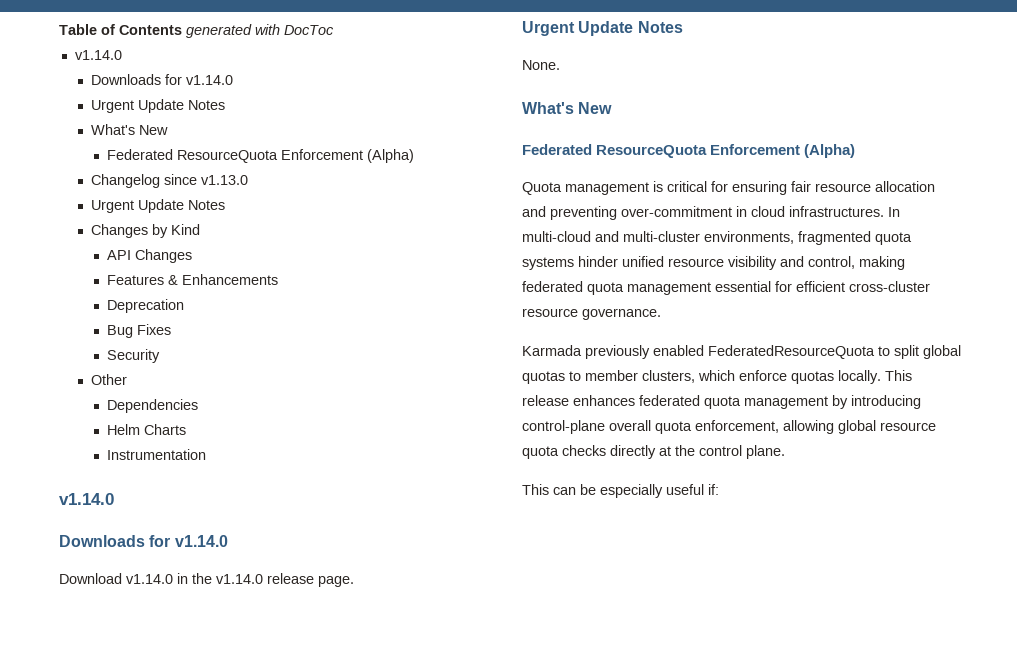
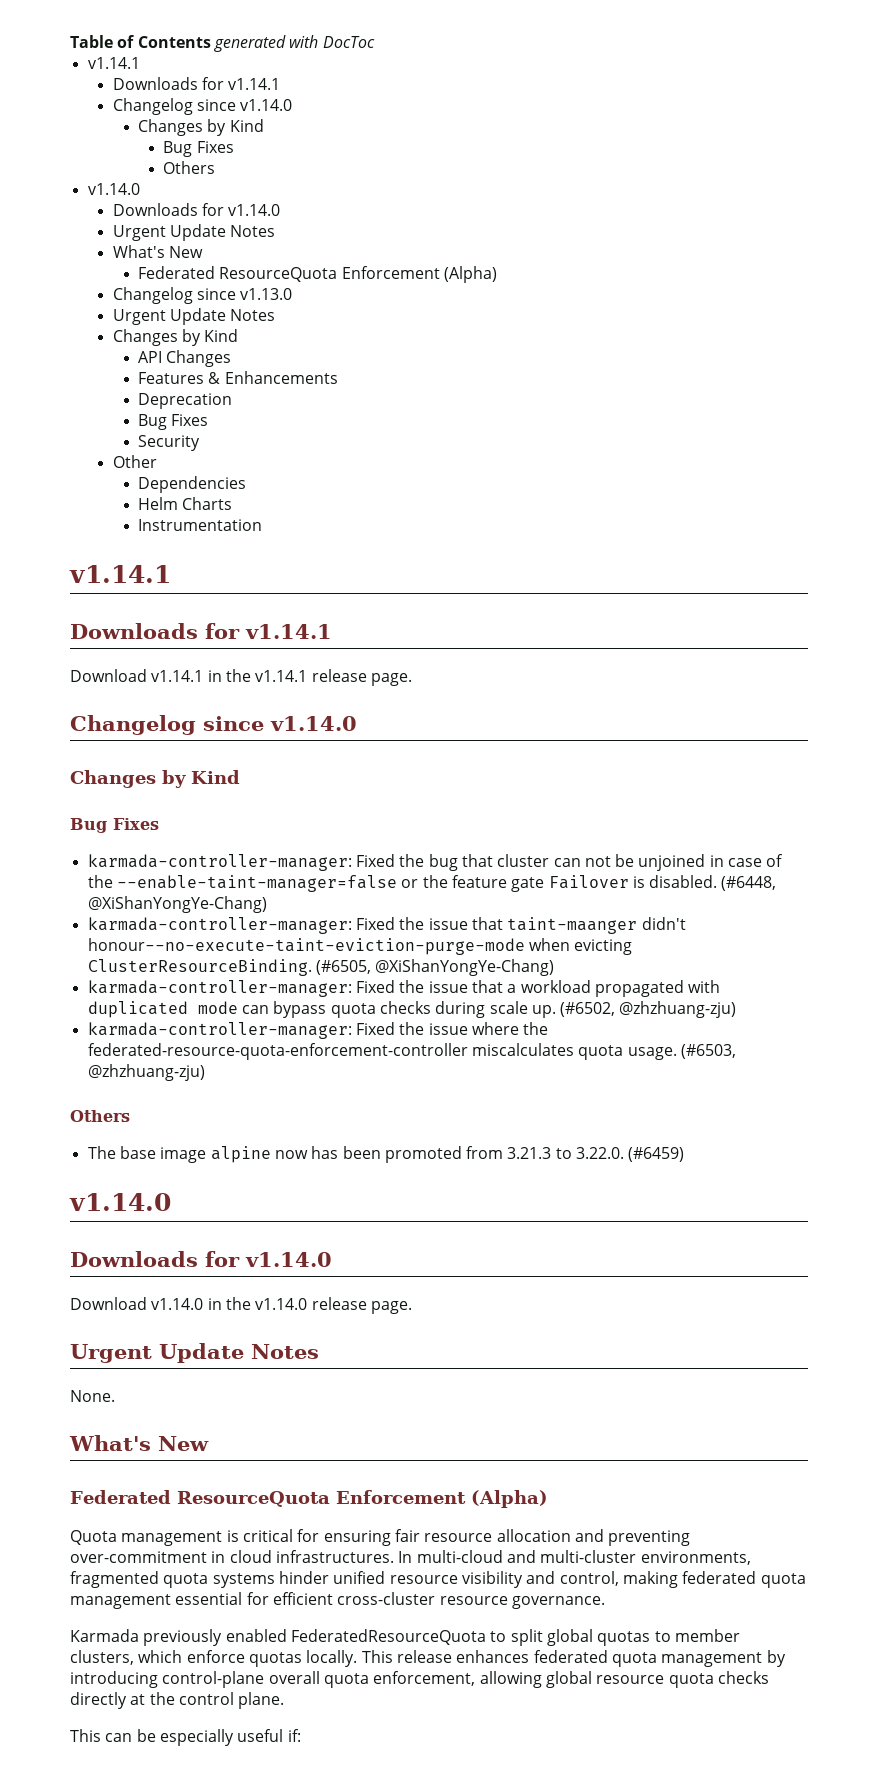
  Table of Contents generated with DocToc
+ v1.14.1
+ Downloads for v1.14.1
+ Changelog since v1.14.0
+ Changes by Kind
+ Bug Fixes
+ Others
  Instrumentation
+ v1.14.1
+ Downloads for v1.14.1
+ Download v1.14.1 in the v1.14.1 release page.
+ Changelog since v1.14.0
+ Changes by Kind
+ Bug Fixes
+ karmada-controller-manager: Fixed the bug that cluster can not be unjoined in case of the --enable-taint-manager=false or the feature gate Failover is disabled. (#6448, @XiShanYongYe-Chang)
+ karmada-controller-manager: Fixed the issue that taint-maanger didn't honour--no-execute-taint-eviction-purge-mode when evicting ClusterResourceBinding. (#6505, @XiShanYongYe-Chang)
+ karmada-controller-manager: Fixed the issue that a workload propagated with duplicated mode can bypass quota checks during scale up. (#6502, @zhzhuang-zju)
+ karmada-controller-manager: Fixed the issue where the federated-resource-quota-enforcement-controller miscalculates quota usage. (#6503, @zhzhuang-zju)
+ Others
+ The base image alpine now has been promoted from 3.21.3 to 3.22.0. (#6459)

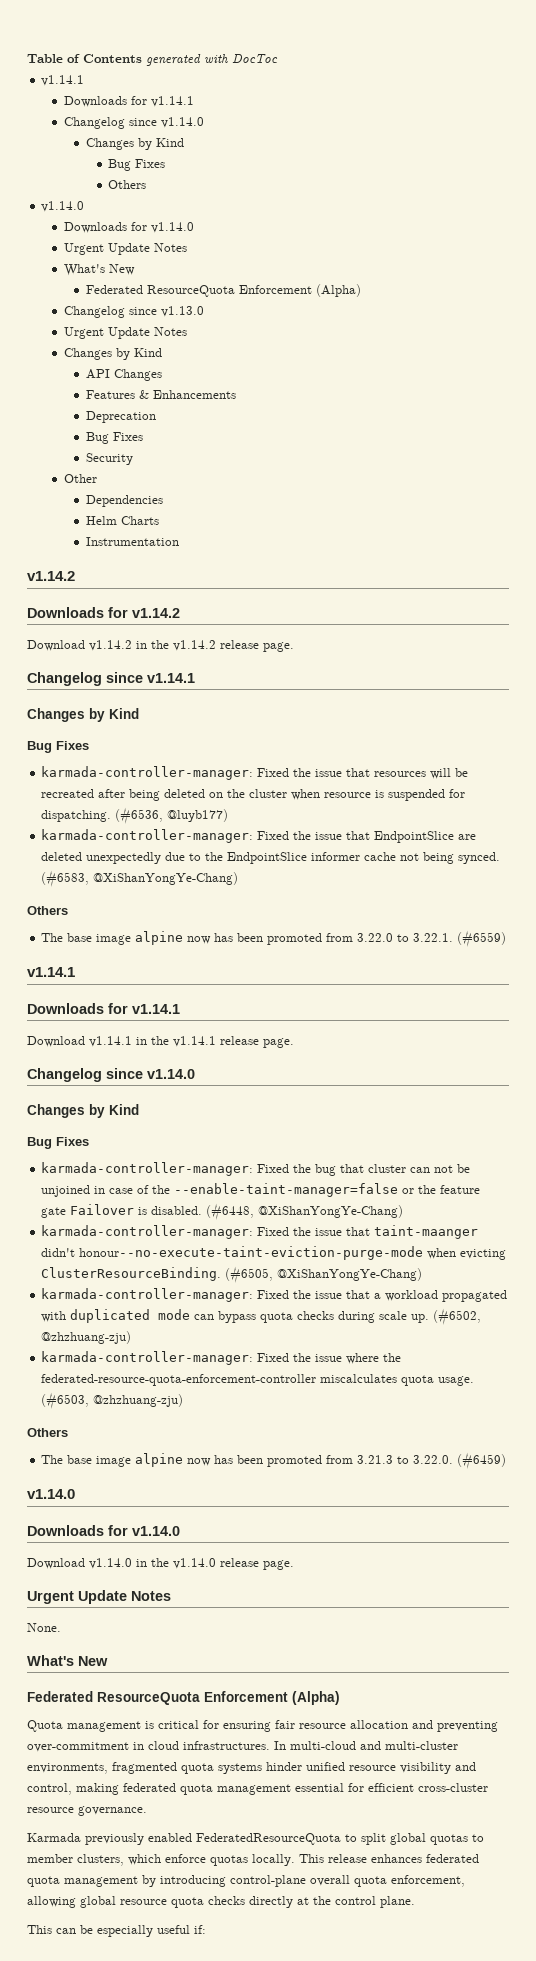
  Instrumentation
+ v1.14.2
+ Downloads for v1.14.2
+ Download v1.14.2 in the v1.14.2 release page.
+ Changelog since v1.14.1
+ Changes by Kind
+ Bug Fixes
+ karmada-controller-manager: Fixed the issue that resources will be recreated after being deleted on the cluster when resource is suspended for dispatching. (#6536, @luyb177)
+ karmada-controller-manager: Fixed the issue that EndpointSlice are deleted unexpectedly due to the EndpointSlice informer cache not being synced. (#6583, @XiShanYongYe-Chang)
+ Others
+ The base image alpine now has been promoted from 3.22.0 to 3.22.1. (#6559)

